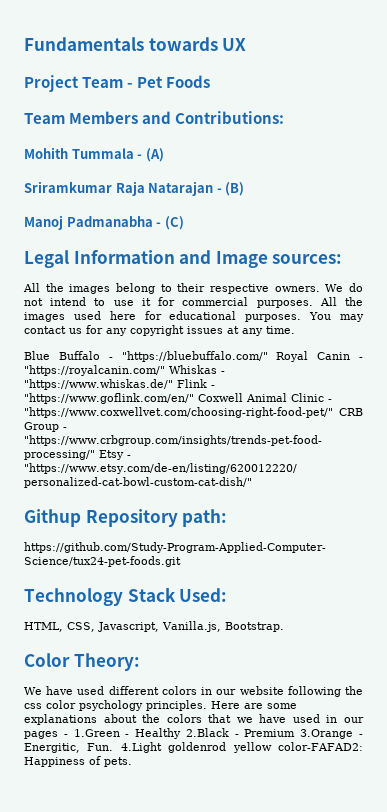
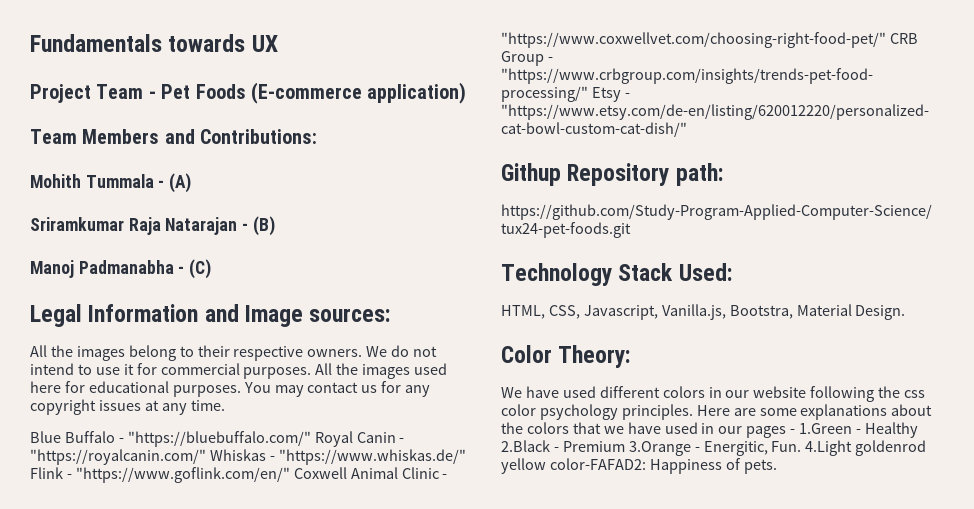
- Project Team - Pet Foods
+ Project Team - Pet Foods (E-commerce application)
- HTML, CSS, Javascript, Vanilla.js, Bootstrap.
+ HTML, CSS, Javascript, Vanilla.js, Bootstra, Material Design.

